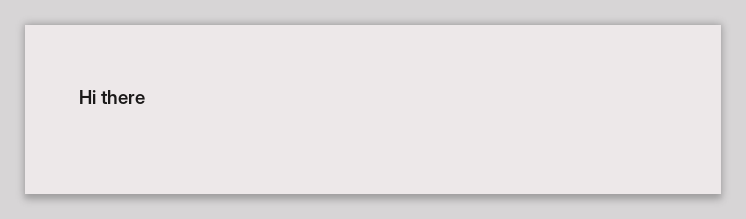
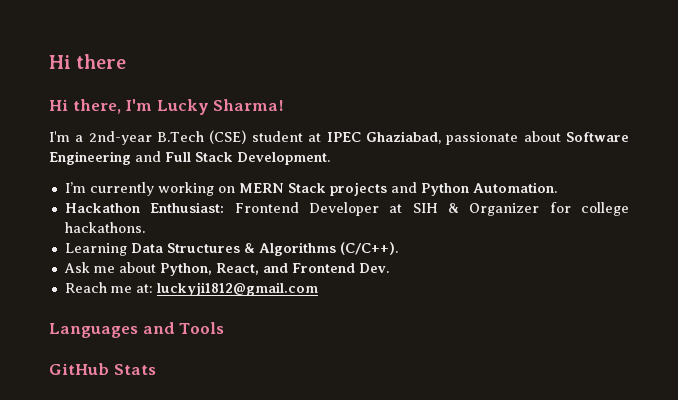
+ Hi there, I'm Lucky Sharma!
+ I'm a 2nd-year B.Tech (CSE) student at IPEC Ghaziabad, passionate about Software Engineering and Full Stack Development.
+ I’m currently working on MERN Stack projects and Python Automation.
+ Hackathon Enthusiast: Frontend Developer at SIH & Organizer for college hackathons.
+ Learning Data Structures & Algorithms (C/C++).
+ Ask me about Python, React, and Frontend Dev.
+ Reach me at: luckyji1812@gmail.com
+ Languages and Tools
+ GitHub Stats

